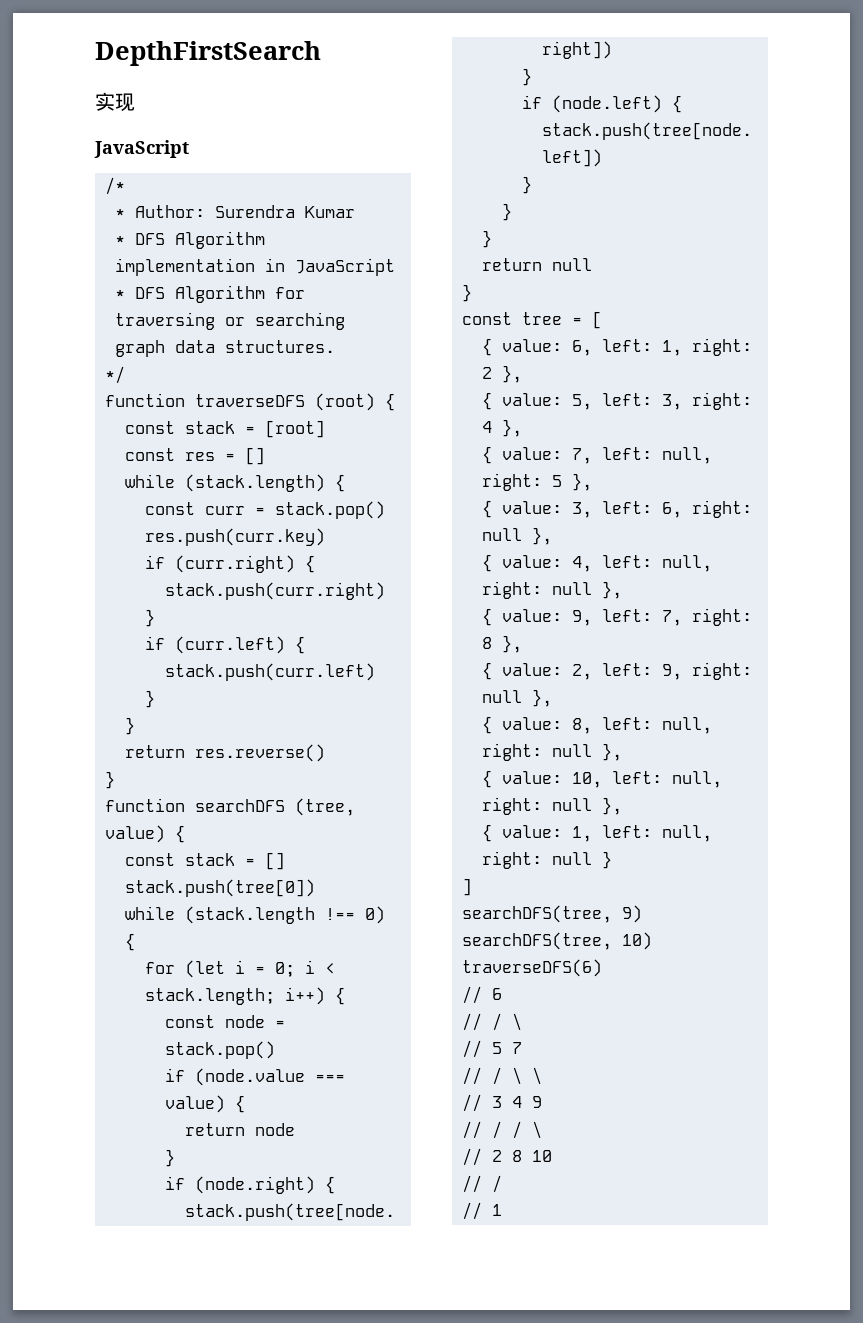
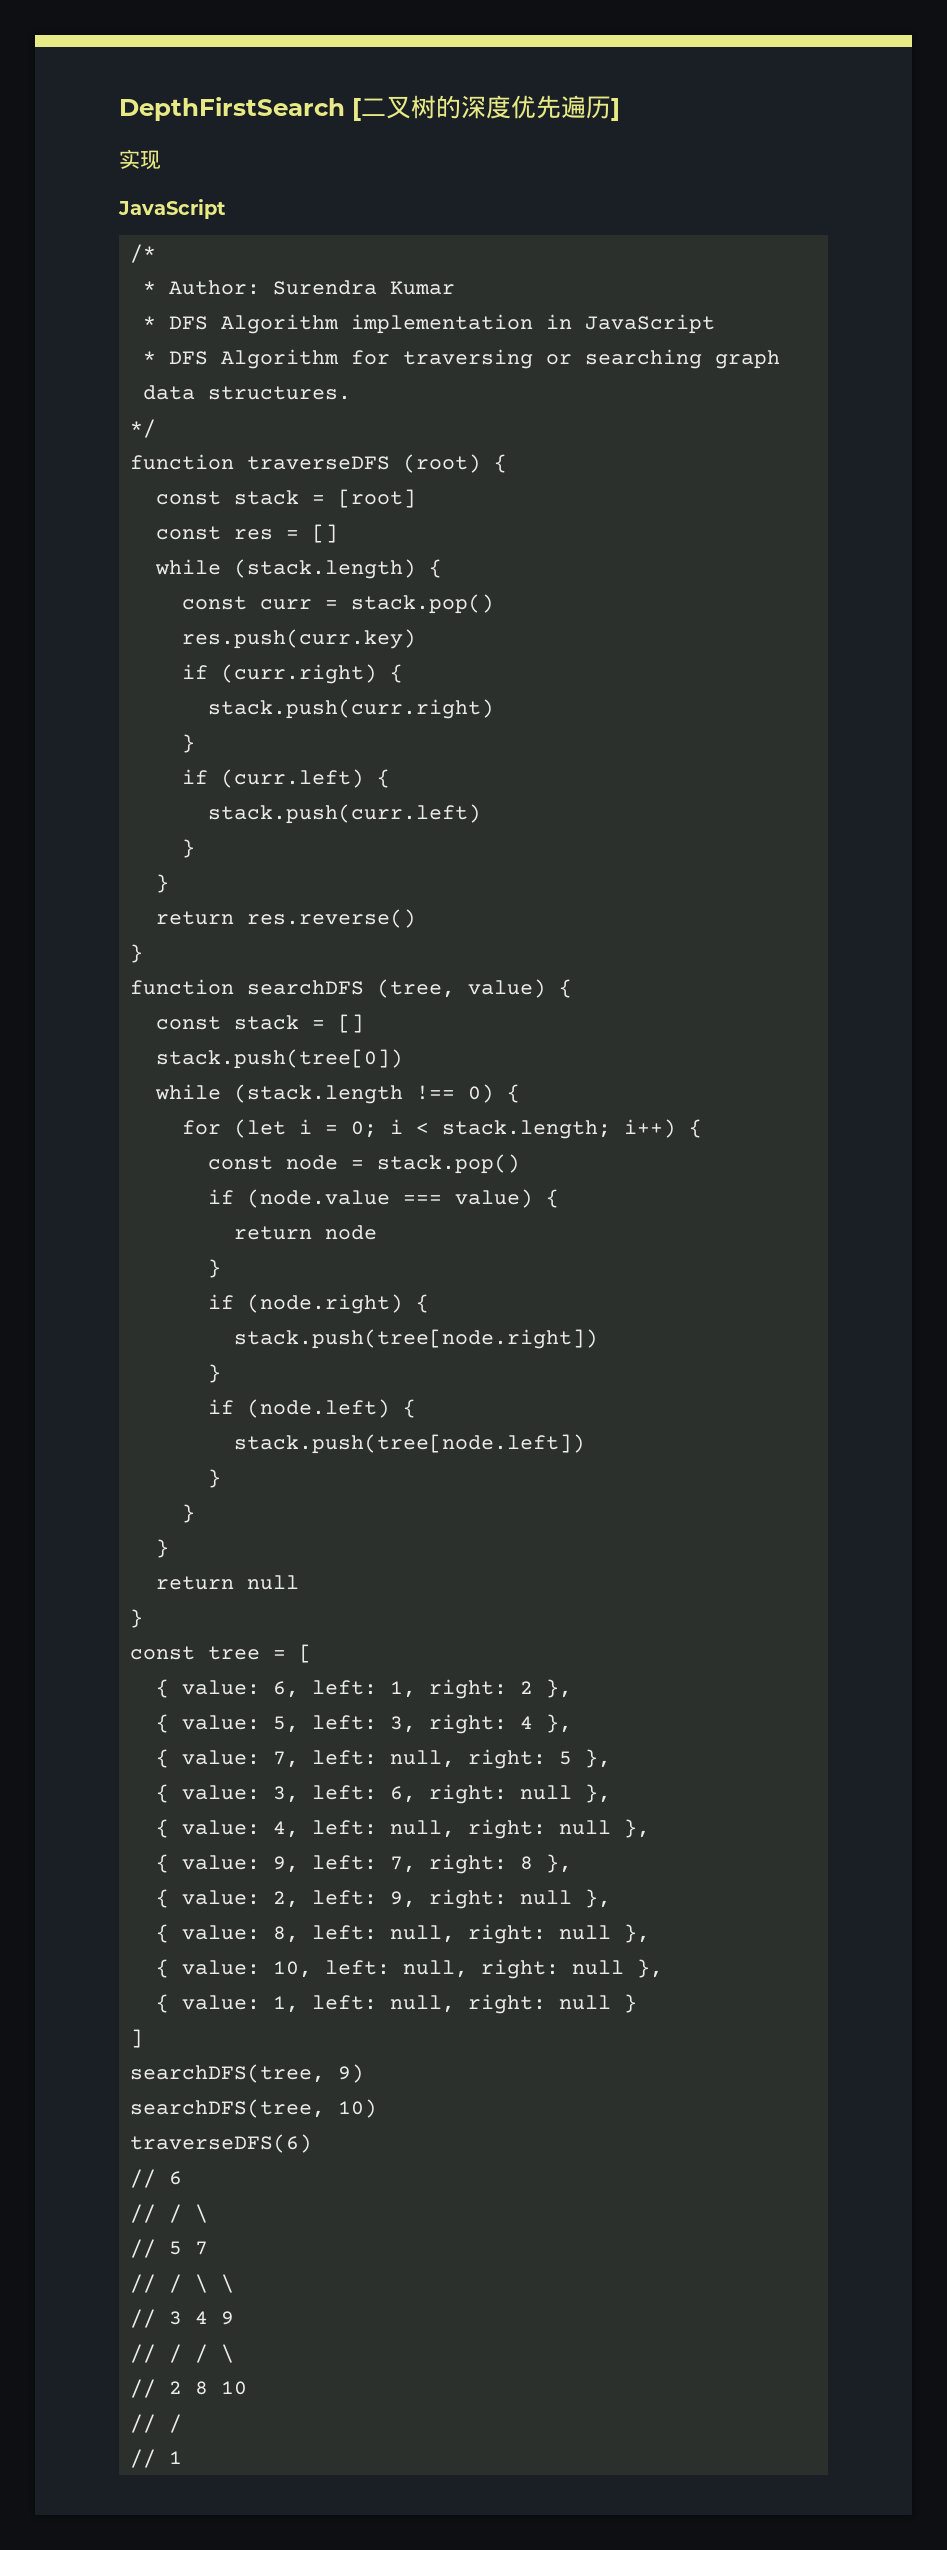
- DepthFirstSearch
+ DepthFirstSearch [二叉树的深度优先遍历]

